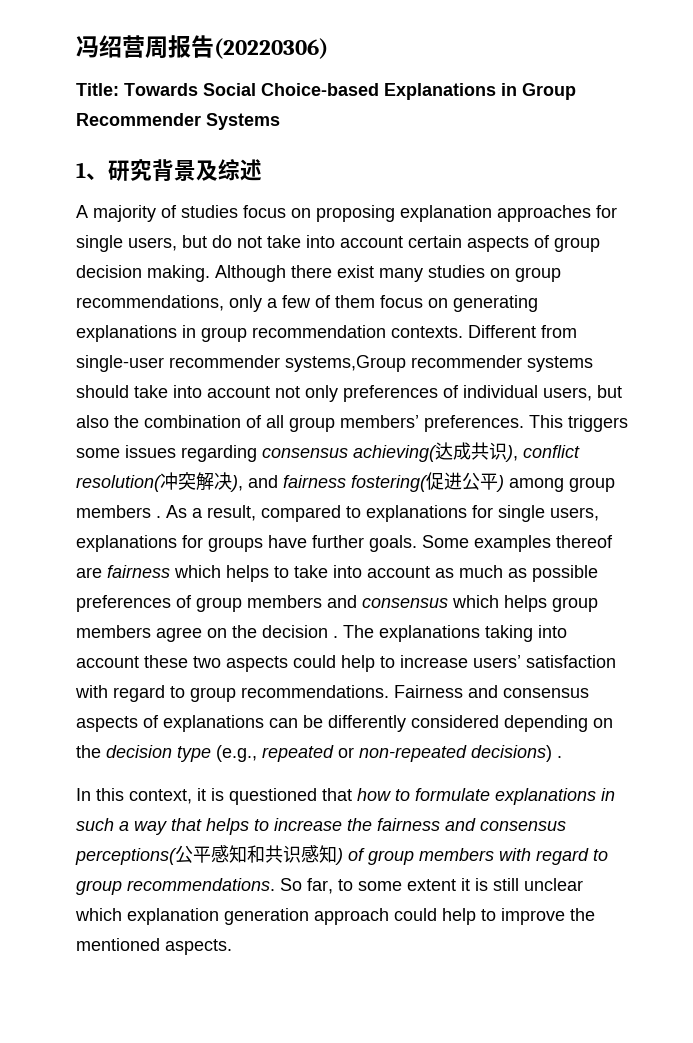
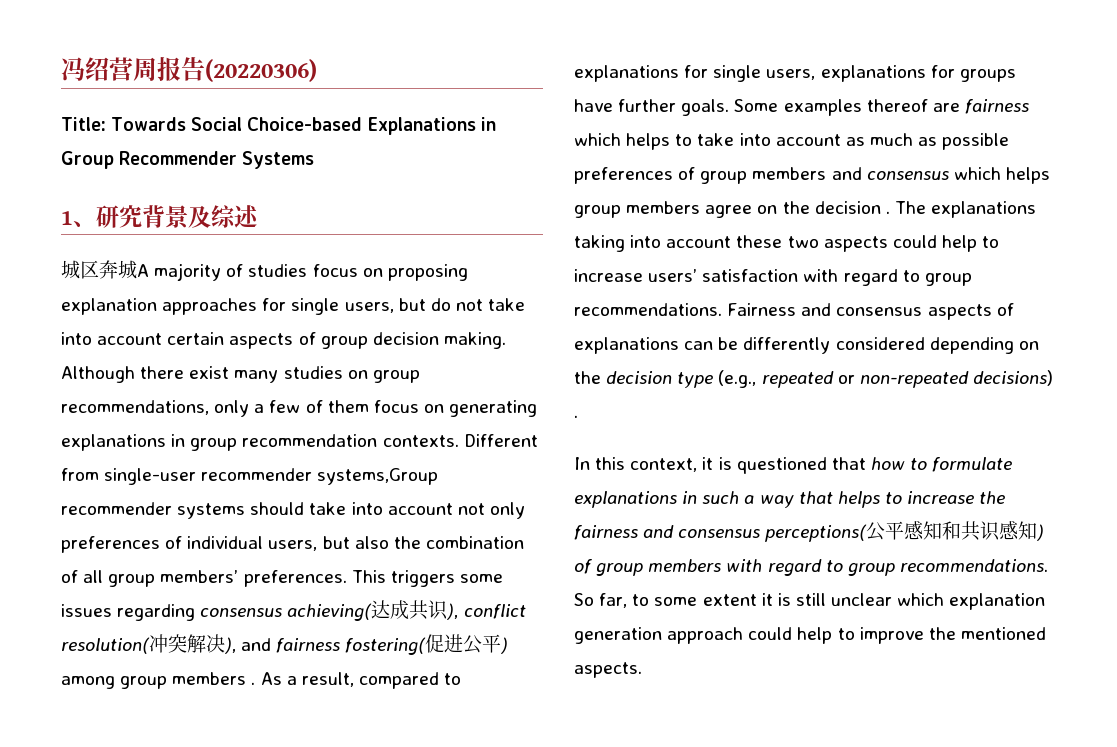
- A majority of studies focus on proposing explanation approaches for single users, but do not take into account certain aspects of group decision making.
+ 城区奔城A majority of studies focus on proposing explanation approaches for single users, but do not take into account certain aspects of group decision making.

